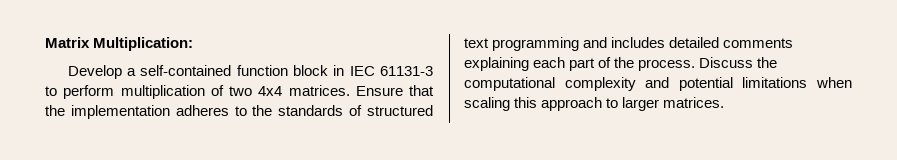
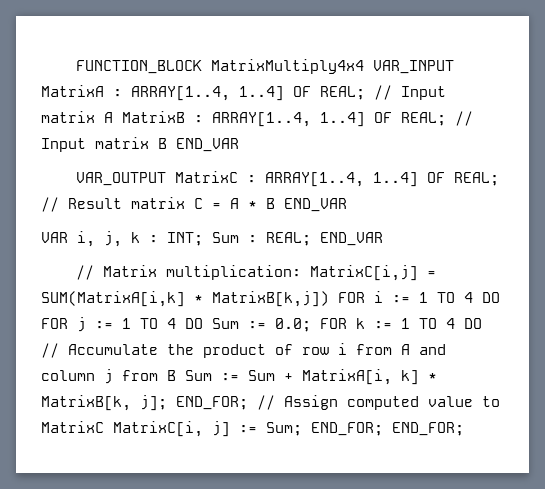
- Matrix Multiplication:
- Develop a self-contained function block in IEC 61131-3 to perform multiplication of two 4x4 matrices. Ensure that the implementation adheres to the standards of structured text programming and includes detailed comments explaining each part of the process. Discuss the computational complexity and potential limitations when scaling this approach to larger matrices.
+ FUNCTION_BLOCK MatrixMultiply4x4 VAR_INPUT MatrixA : ARRAY[1..4, 1..4] OF REAL; // Input matrix A MatrixB : ARRAY[1..4, 1..4] OF REAL; // Input matrix B END_VAR
+ VAR_OUTPUT MatrixC : ARRAY[1..4, 1..4] OF REAL; // Result matrix C = A * B END_VAR
+ VAR i, j, k : INT; Sum : REAL; END_VAR
+ // Matrix multiplication: MatrixC[i,j] = SUM(MatrixA[i,k] * MatrixB[k,j]) FOR i := 1 TO 4 DO FOR j := 1 TO 4 DO Sum := 0.0; FOR k := 1 TO 4 DO // Accumulate the product of row i from A and column j from B Sum := Sum + MatrixA[i, k] * MatrixB[k, j]; END_FOR; // Assign computed value to MatrixC MatrixC[i, j] := Sum; END_FOR; END_FOR;

